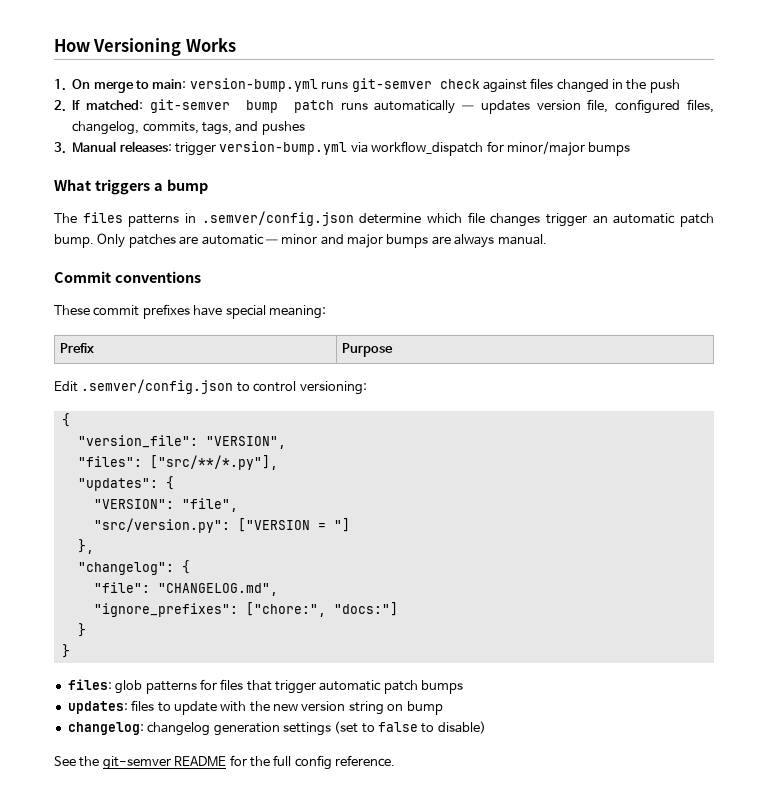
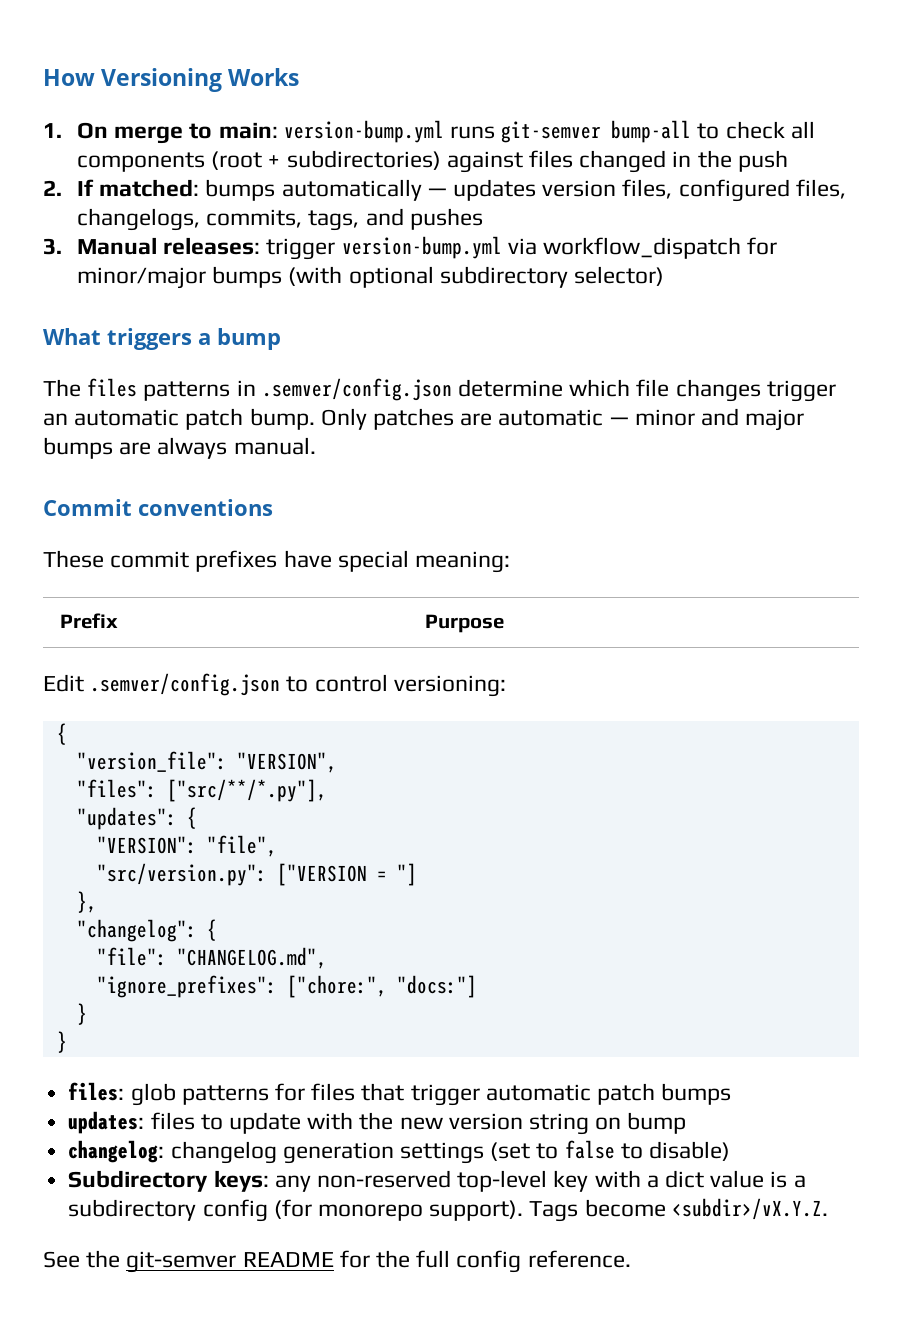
- 1. On merge to main: version-bump.yml runs git-semver check against files changed in the push
+ 1. On merge to main: version-bump.yml runs git-semver bump-all to check all components (root + subdirectories) against files changed in the push
- 2. If matched: git-semver bump patch runs automatically — updates version file, configured files, changelog, commits, tags, and pushes
+ 2. If matched: bumps automatically — updates version files, configured files, changelogs, commits, tags, and pushes
- 3. Manual releases: trigger version-bump.yml via workflow_dispatch for minor/major bumps
+ 3. Manual releases: trigger version-bump.yml via workflow_dispatch for minor/major bumps (with optional subdirectory selector)
+ Subdirectory keys: any non-reserved top-level key with a dict value is a subdirectory config (for monorepo support). Tags become <subdir>/vX.Y.Z.

